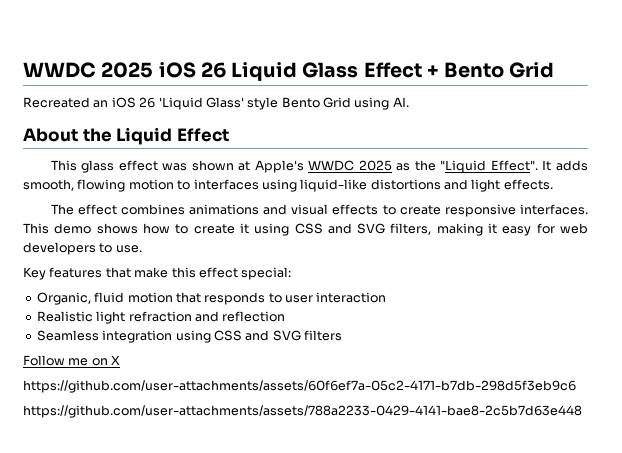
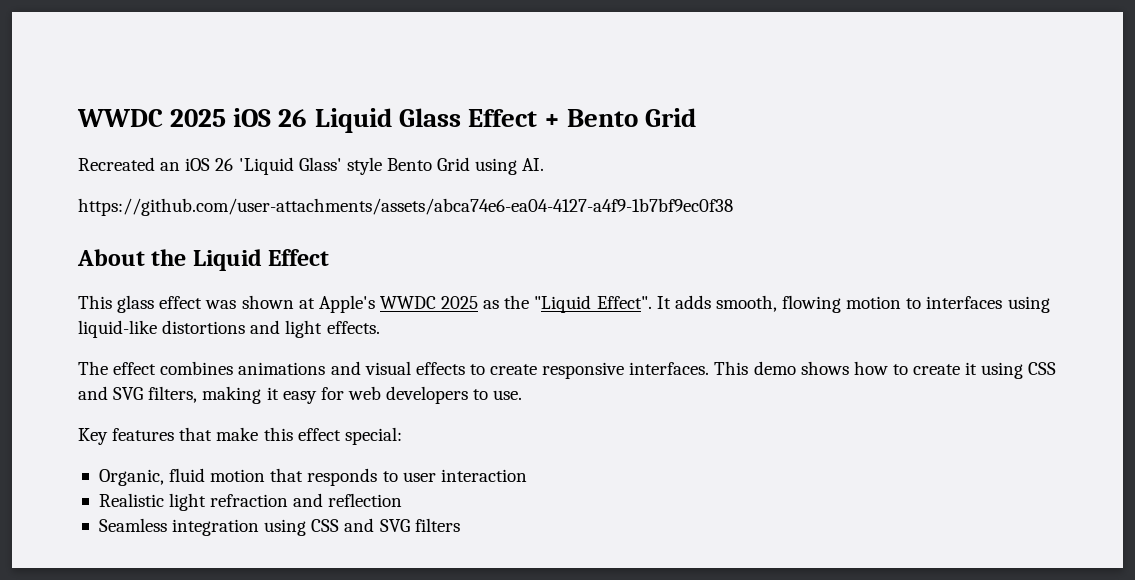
+ https://github.com/user-attachments/assets/abca74e6-ea04-4127-a4f9-1b7bf9ec0f38
- Follow me on X
- https://github.com/user-attachments/assets/60f6ef7a-05c2-4171-b7db-298d5f3eb9c6
- https://github.com/user-attachments/assets/788a2233-0429-4141-bae8-2c5b7d63e448

